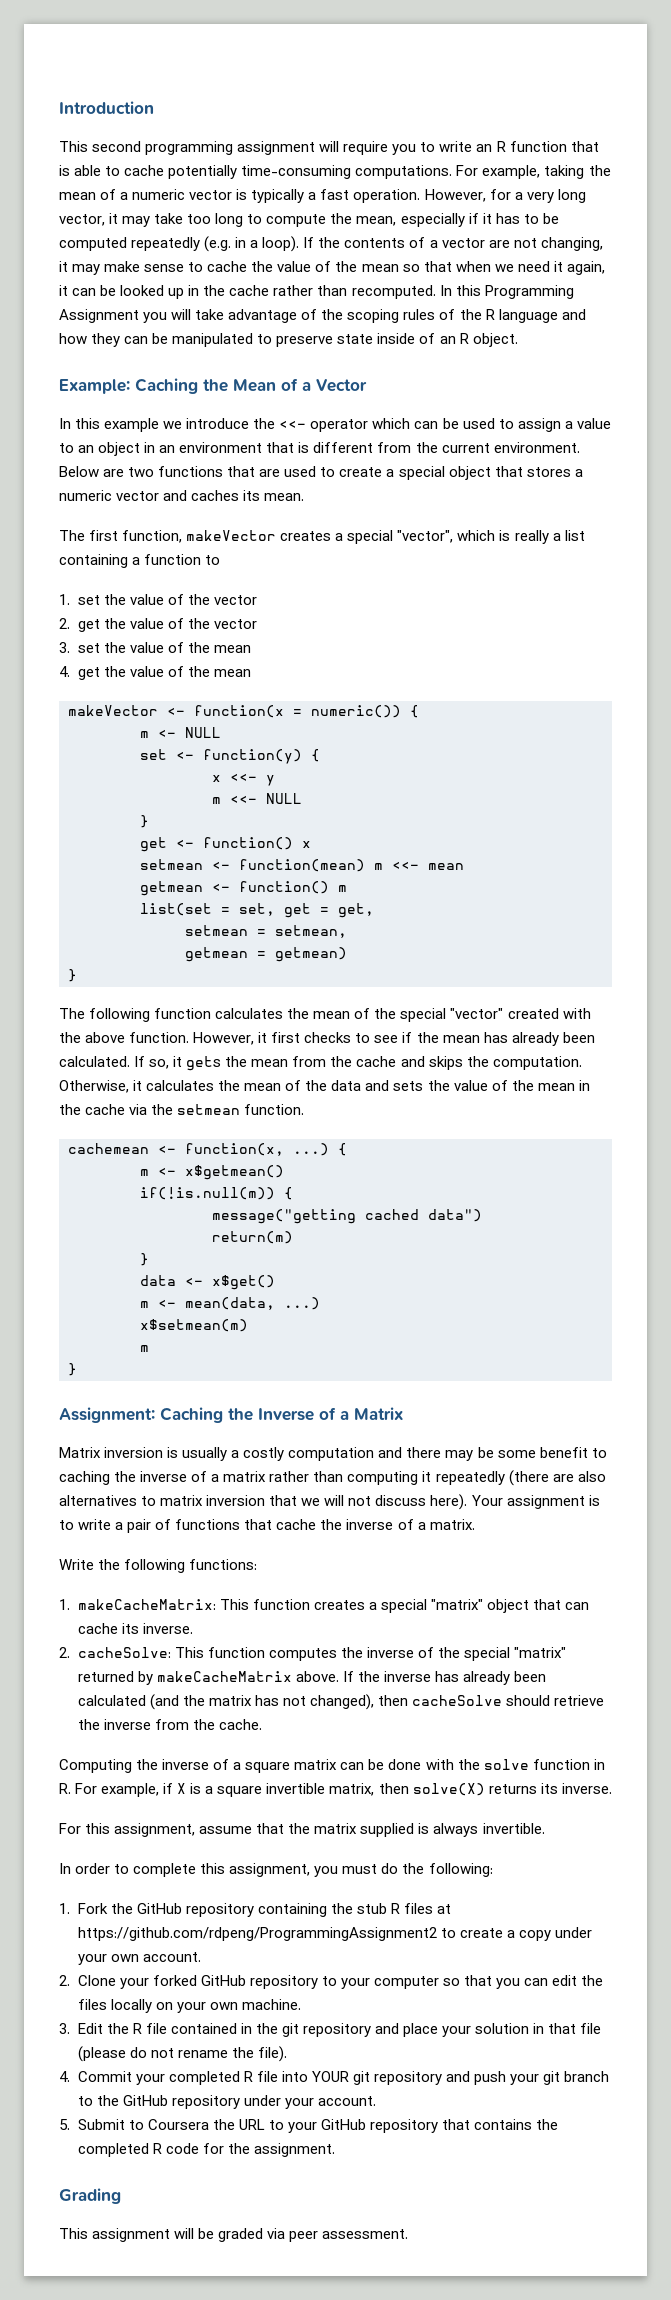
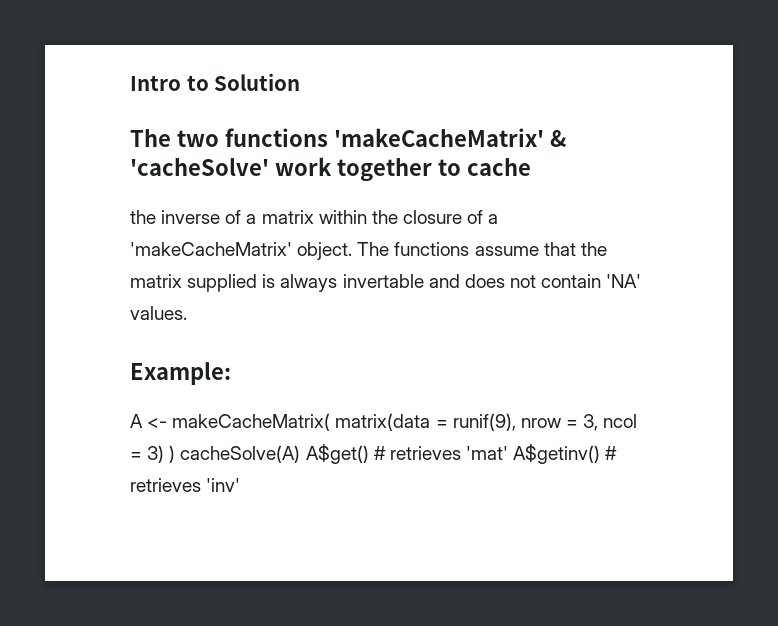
- Introduction
- This second programming assignment will require you to write an R function that is able to cache potentially time-consuming computations. For example, taking the mean of a numeric vector is typically a fast operation. However, for a very long vector, it may take too long to compute the mean, especially if it has to be computed repeatedly (e.g. in a loop). If the contents of a vector are not changing, it may make sense to cache the value of the mean so that when we need it again, it can be looked up in the cache rather than recomputed. In this Programming Assignment you will take advantage of the scoping rules of the R language and how they can be manipulated to preserve state inside of an R object.
- Example: Caching the Mean of a Vector
- In this example we introduce the <<- operator which can be used to assign a value to an object in an environment that is different from the current environment. Below are two functions that are used to create a special object that stores a numeric vector and caches its mean.
- The first function, makeVector creates a special "vector", which is really a list containing a function to
- 1. set the value of the vector
- 2. get the value of the vector
- 3. set the value of the mean
- 4. get the value of the mean
- makeVector <- function(x = numeric()) {
- m <- NULL
- set <- function(y) {
- x <<- y
- m <<- NULL
- }
- get <- function() x
- setmean <- function(mean) m <<- mean
- getmean <- function() m
- list(set = set, get = get,
- setmean = setmean,
- getmean = getmean)
- }
- The following function calculates the mean of the special "vector" created with the above function. However, it first checks to see if the mean has already been calculated. If so, it gets the mean from the cache and skips the computation. Otherwise, it calculates the mean of the data and sets the value of the mean in the cache via the setmean function.
- cachemean <- function(x, ...) {
- m <- x$getmean()
- if(!is.null(m)) {
- message("getting cached data")
- return(m)
- }
- data <- x$get()
- m <- mean(data, ...)
- x$setmean(m)
- m
- }
- Assignment: Caching the Inverse of a Matrix
- Matrix inversion is usually a costly computation and there may be some benefit to caching the inverse of a matrix rather than computing it repeatedly (there are also alternatives to matrix inversion that we will not discuss here). Your assignment is to write a pair of functions that cache the inverse of a matrix.
- Write the following functions:
- 1. makeCacheMatrix: This function creates a special "matrix" object that can cache its inverse.
- 2. cacheSolve: This function computes the inverse of the special "matrix" returned by makeCacheMatrix above. If the inverse has already been calculated (and the matrix has not changed), then cacheSolve should retrieve the inverse from the cache.
- Computing the inverse of a square matrix can be done with the solve function in R. For example, if X is a square invertible matrix, then solve(X) returns its inverse.
- For this assignment, assume that the matrix supplied is always invertible.
- In order to complete this assignment, you must do the following:
- 1. Fork the GitHub repository containing the stub R files at https://github.com/rdpeng/ProgrammingAssignment2 to create a copy under your own account.
- 2. Clone your forked GitHub repository to your computer so that you can edit the files locally on your own machine.
- 3. Edit the R file contained in the git repository and place your solution in that file (please do not rename the file).
- 4. Commit your completed R file into YOUR git repository and push your git branch to the GitHub repository under your account.
- 5. Submit to Coursera the URL to your GitHub repository that contains the completed R code for the assignment.
- Grading
- This assignment will be graded via peer assessment.
+ Intro to Solution
+ The two functions 'makeCacheMatrix' & 'cacheSolve' work together to cache
+ the inverse of a matrix within the closure of a 'makeCacheMatrix' object. The functions assume that the matrix supplied is always invertable and does not contain 'NA' values.
+ Example:
+ A <- makeCacheMatrix( matrix(data = runif(9), nrow = 3, ncol = 3) ) cacheSolve(A) A$get() # retrieves 'mat' A$getinv() # retrieves 'inv'

